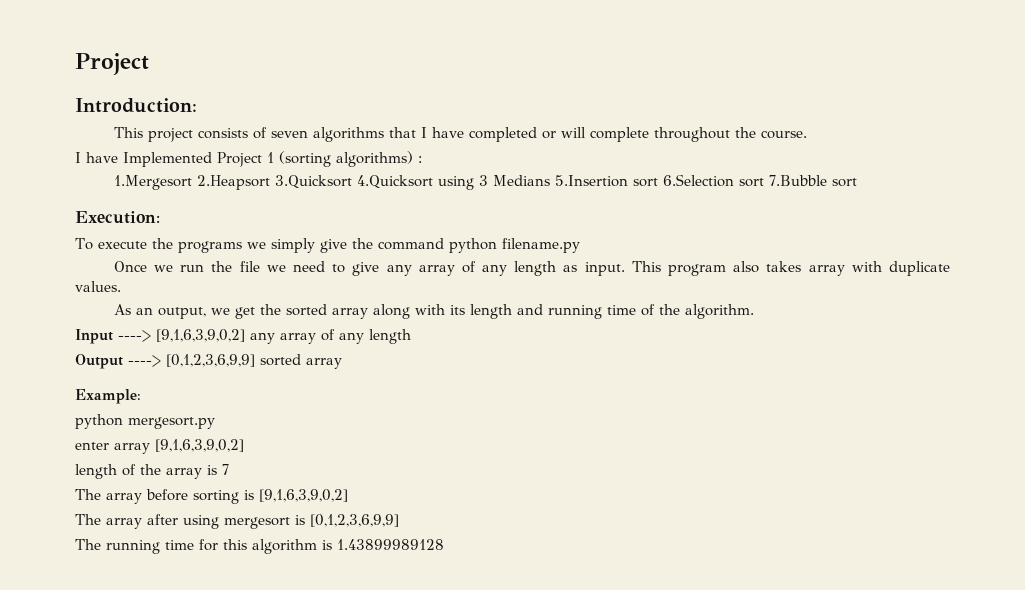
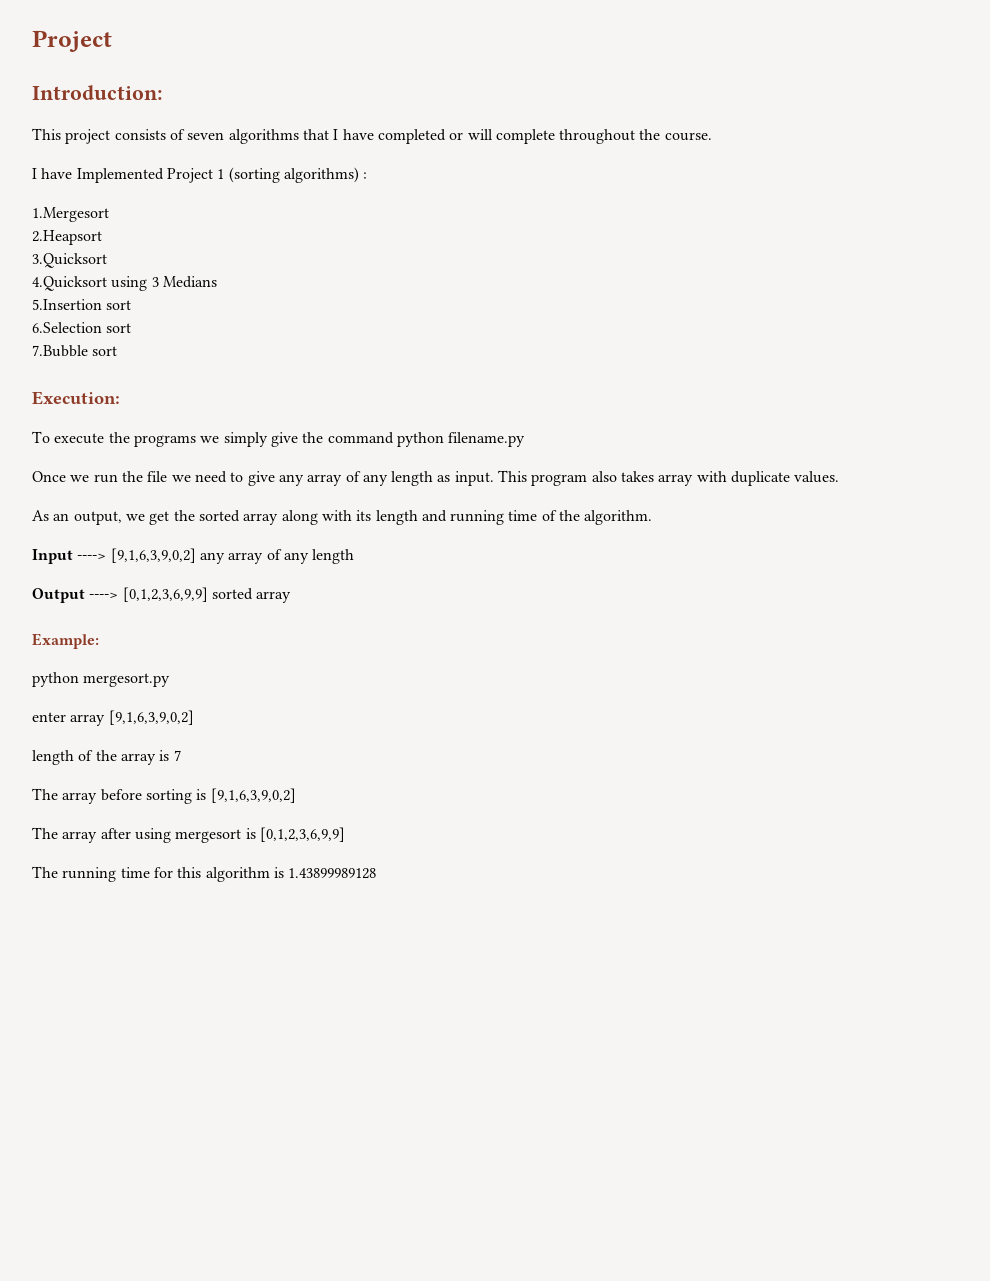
- 1.Mergesort 2.Heapsort 3.Quicksort 4.Quicksort using 3 Medians 5.Insertion sort 6.Selection sort 7.Bubble sort
+ 1.Mergesort
+ 2.Heapsort
+ 3.Quicksort
+ 4.Quicksort using 3 Medians
+ 5.Insertion sort
+ 6.Selection sort
+ 7.Bubble sort

